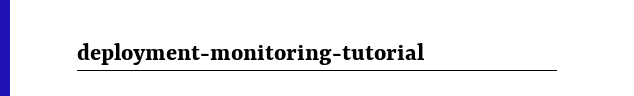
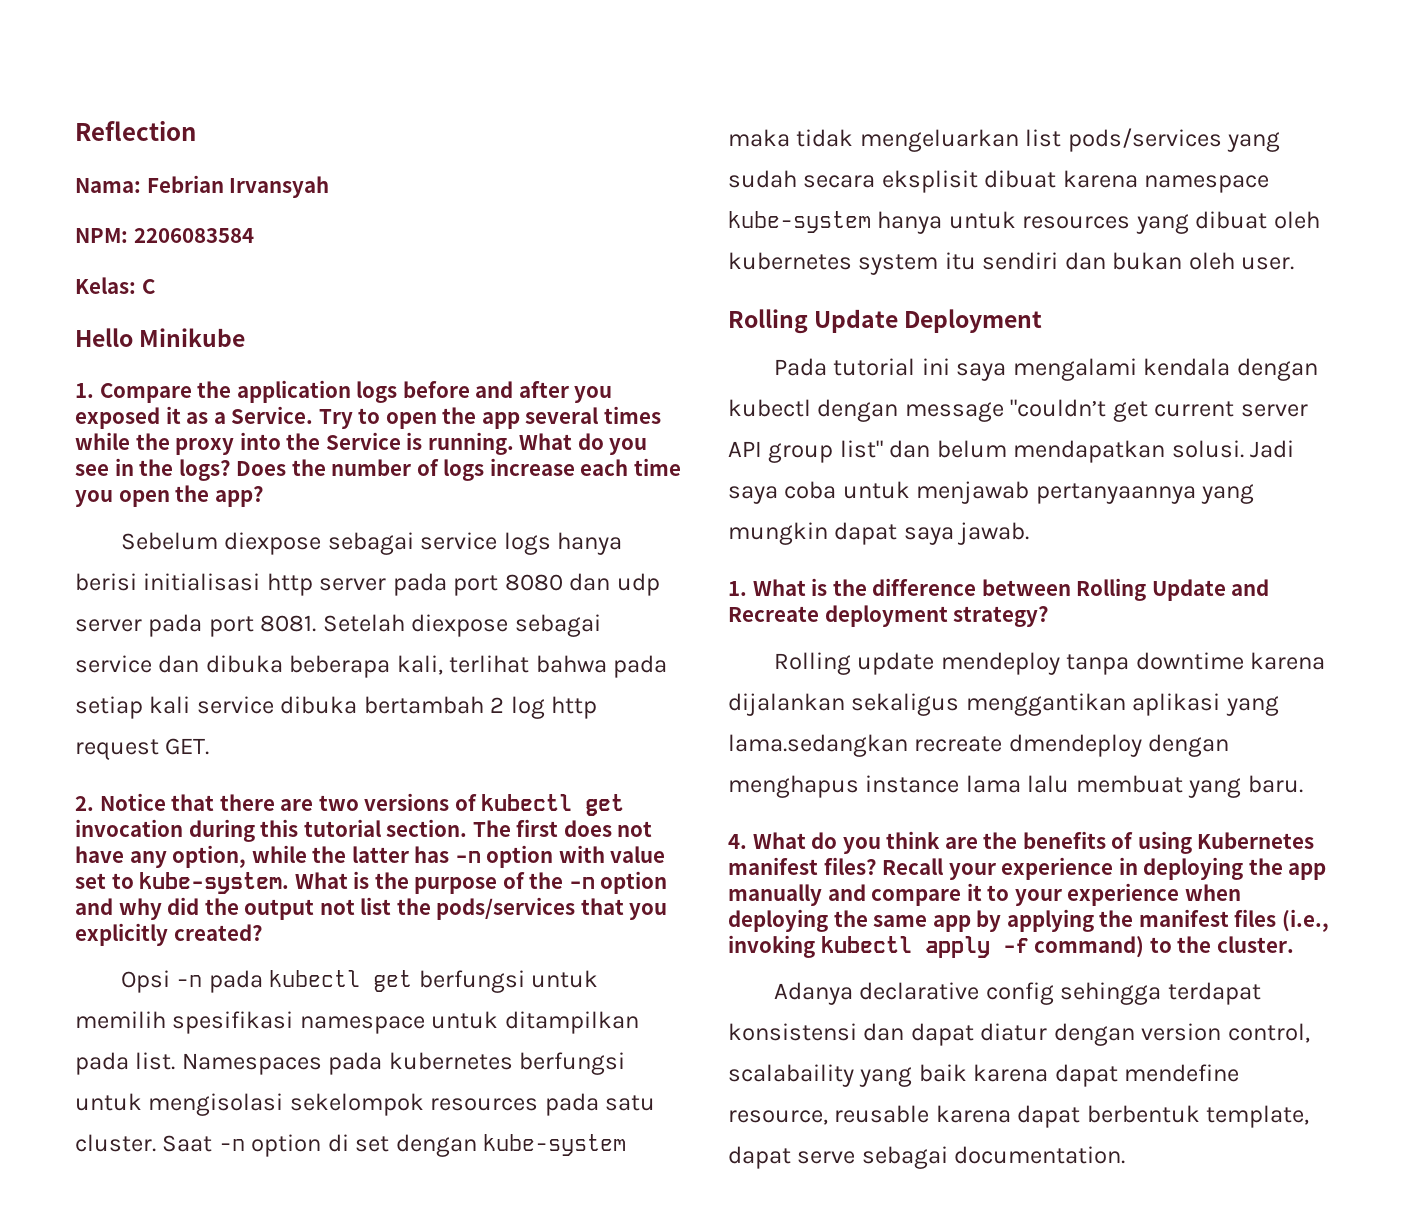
- deployment-monitoring-tutorial
+ Reflection
+ Nama: Febrian Irvansyah
+ NPM: 2206083584
+ Kelas: C
+ Hello Minikube
+ 1. Compare the application logs before and after you exposed it as a Service. Try to open the app several times while the proxy into the Service is running. What do you see in the logs? Does the number of logs increase each time you open the app?
+ Sebelum diexpose sebagai service logs hanya berisi initialisasi http server pada port 8080 dan udp server pada port 8081. Setelah diexpose sebagai service dan dibuka beberapa kali, terlihat bahwa pada setiap kali service dibuka bertambah 2 log http request GET.
+ 2. Notice that there are two versions of kubectl get invocation during this tutorial section. The first does not have any option, while the latter has -n option with value set to kube-system. What is the purpose of the -n option and why did the output not list the pods/services that you explicitly created?
+ Opsi -n pada kubectl get berfungsi untuk memilih spesifikasi namespace untuk ditampilkan pada list. Namespaces pada kubernetes berfungsi untuk mengisolasi sekelompok resources pada satu cluster. Saat -n option di set dengan kube-system maka tidak mengeluarkan list pods/services yang sudah secara eksplisit dibuat karena namespace kube-system hanya untuk resources yang dibuat oleh kubernetes system itu sendiri dan bukan oleh user.
+ Rolling Update Deployment
+ Pada tutorial ini saya mengalami kendala dengan kubectl dengan message "couldn’t get current server API group list" dan belum mendapatkan solusi. Jadi saya coba untuk menjawab pertanyaannya yang mungkin dapat saya jawab.
+ 1. What is the difference between Rolling Update and Recreate deployment strategy?
+ Rolling update mendeploy tanpa downtime karena dijalankan sekaligus menggantikan aplikasi yang lama.sedangkan recreate dmendeploy dengan menghapus instance lama lalu membuat yang baru.
+ 4. What do you think are the benefits of using Kubernetes manifest files? Recall your experience in deploying the app manually and compare it to your experience when deploying the same app by applying the manifest files (i.e., invoking kubectl apply -f command) to the cluster.
+ Adanya declarative config sehingga terdapat konsistensi dan dapat diatur dengan version control, scalabaility yang baik karena dapat mendefine resource, reusable karena dapat berbentuk template, dapat serve sebagai documentation.

